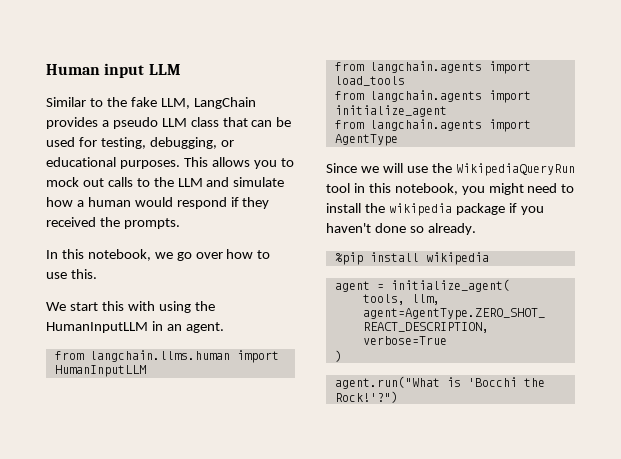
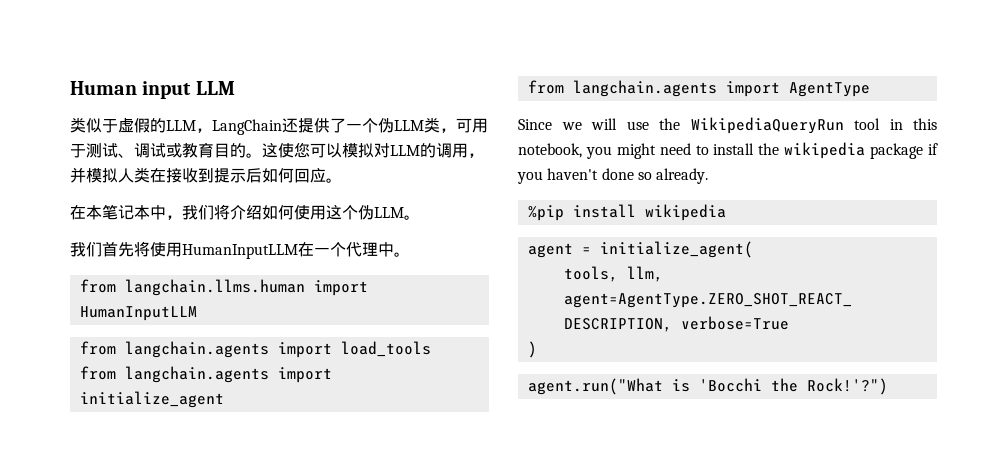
- Similar to the fake LLM, LangChain provides a pseudo LLM class that can be used for testing, debugging, or educational purposes. This allows you to mock out calls to the LLM and simulate how a human would respond if they received the prompts.
- In this notebook, we go over how to use this.
- We start this with using the HumanInputLLM in an agent.
+ 类似于虚假的LLM，LangChain还提供了一个伪LLM类，可用于测试、调试或教育目的。这使您可以模拟对LLM的调用，并模拟人类在接收到提示后如何回应。
+ 在本笔记本中，我们将介绍如何使用这个伪LLM。
+ 我们首先将使用HumanInputLLM在一个代理中。

